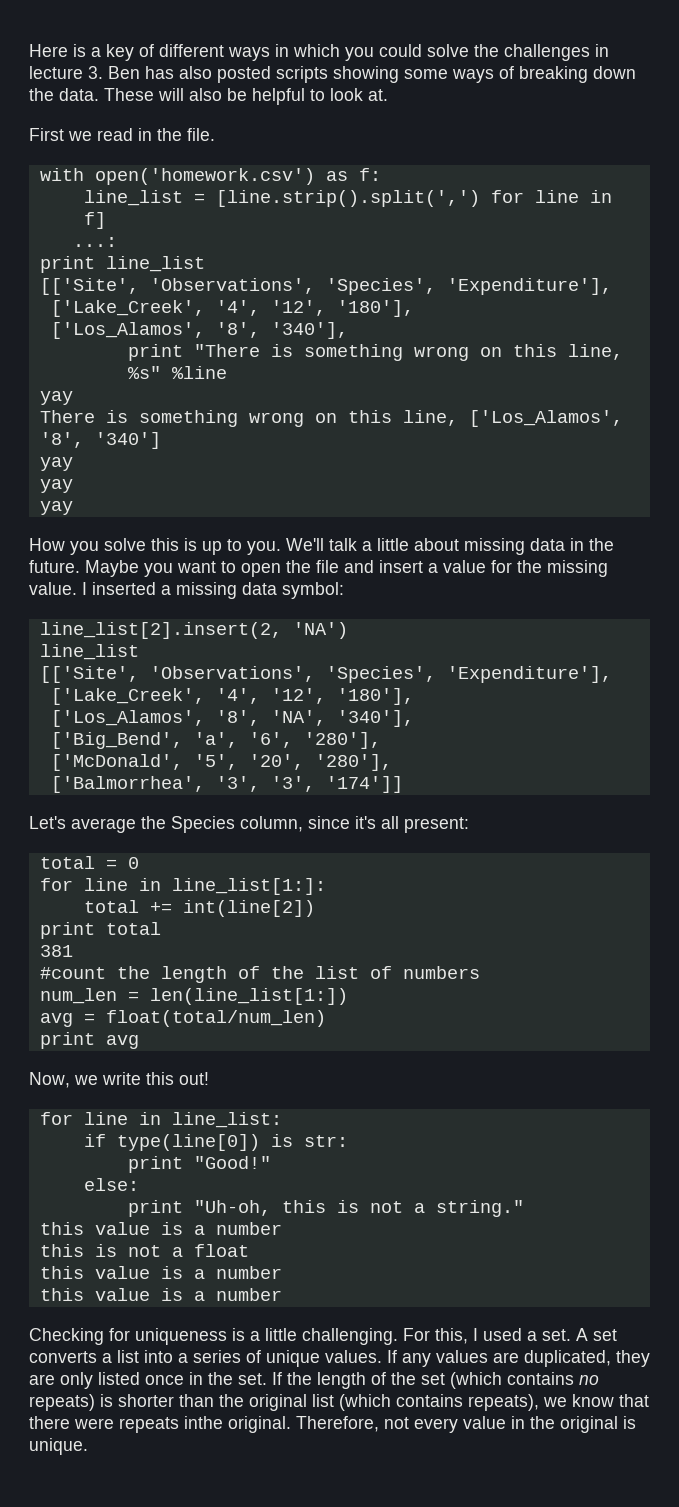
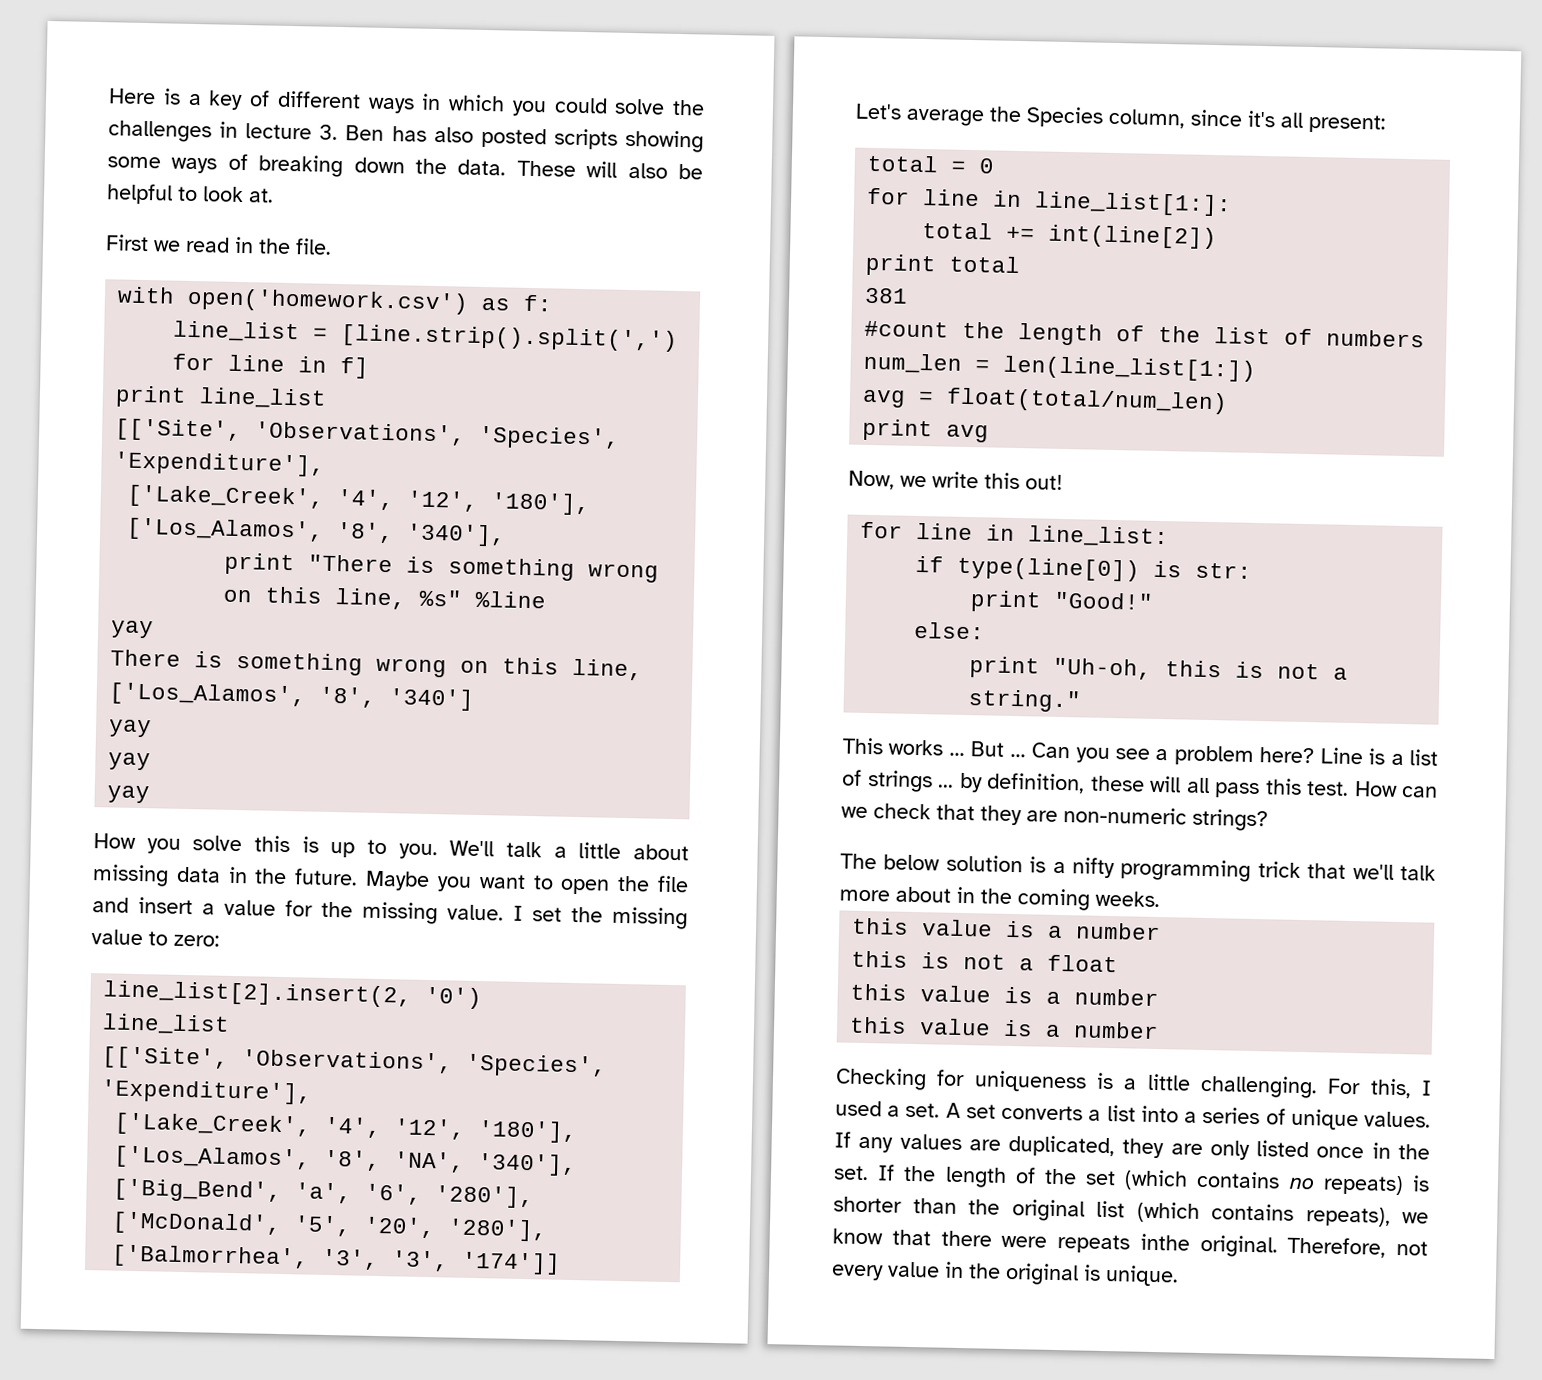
- ...:
- I inserted a missing data symbol:
+ I set the missing value to zero:
- line_list[2].insert(2, 'NA')
+ line_list[2].insert(2, '0')
+ This works ... But ... Can you see a problem here? Line is a list of strings ... by definition, these will all pass this test. How can we check that they are non-numeric strings?
+ The below solution is a nifty programming trick that we'll talk more about in the coming weeks.

